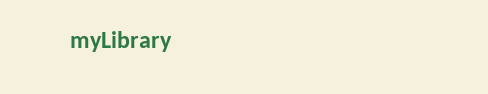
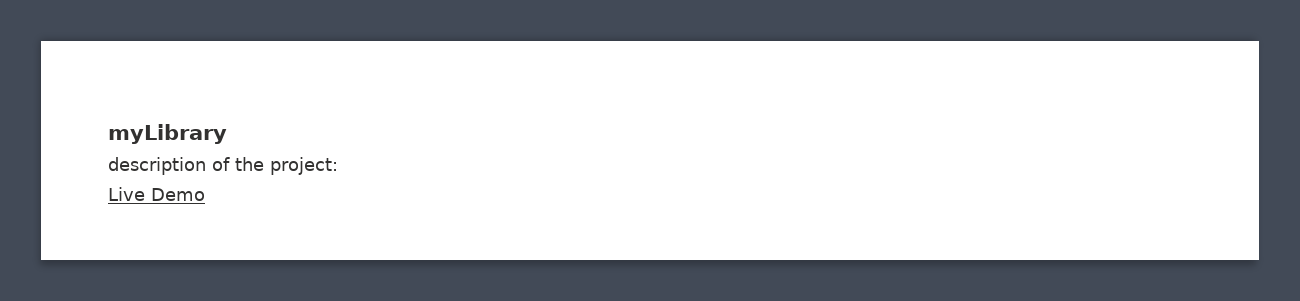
+ description of the project:
+ Live Demo

